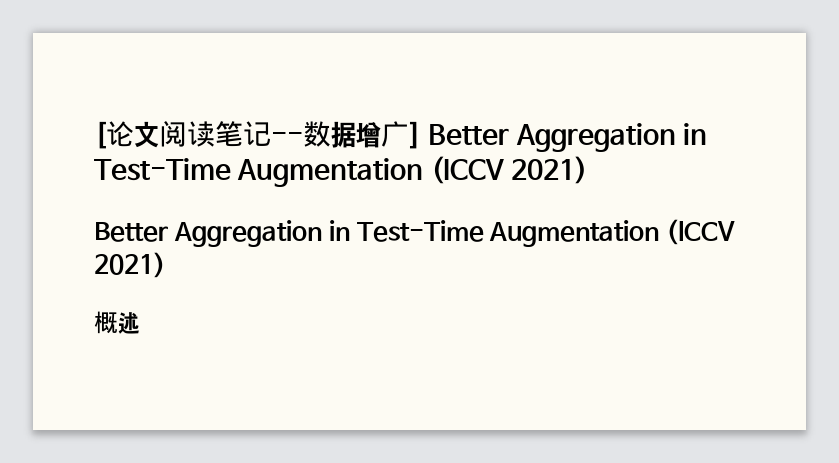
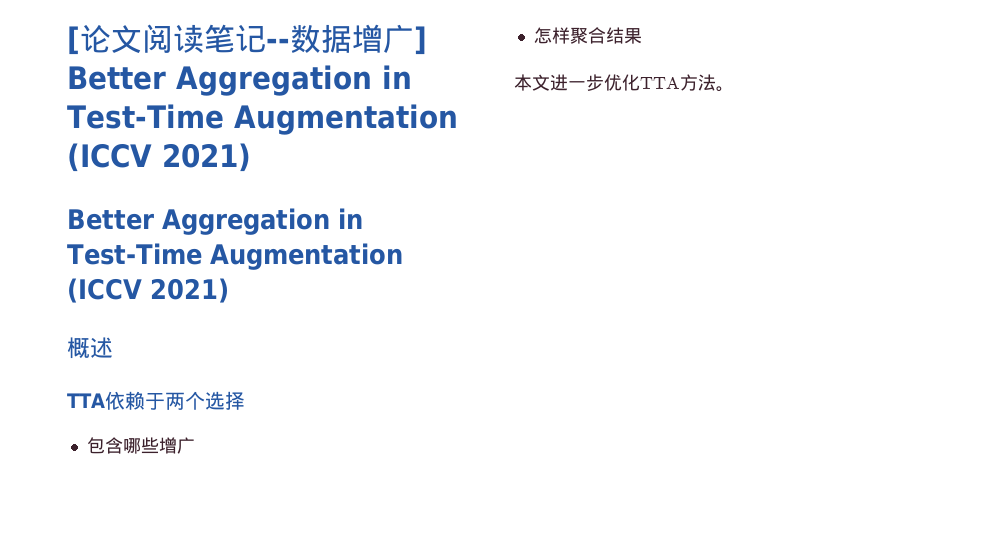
+ TTA依赖于两个选择
+ 包含哪些增广
+ 怎样聚合结果
+ 本文进一步优化TTA方法。

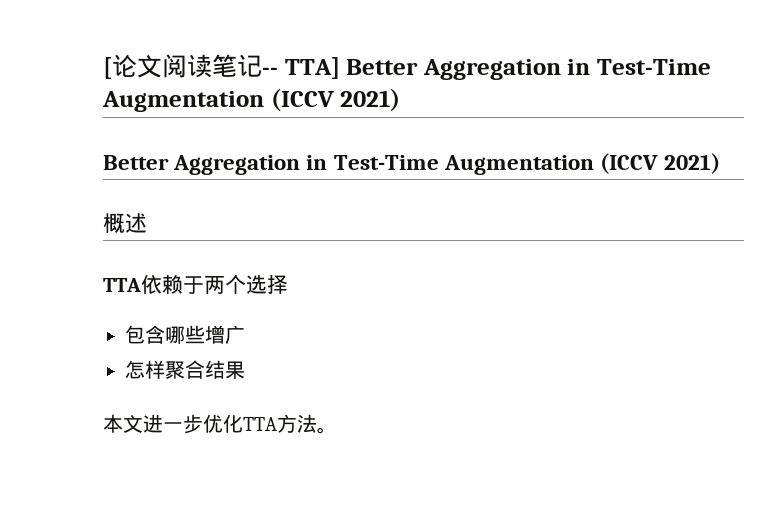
- [论文阅读笔记--数据增广] Better Aggregation in Test-Time Augmentation (ICCV 2021)
+ [论文阅读笔记-- TTA] Better Aggregation in Test-Time Augmentation (ICCV 2021)

